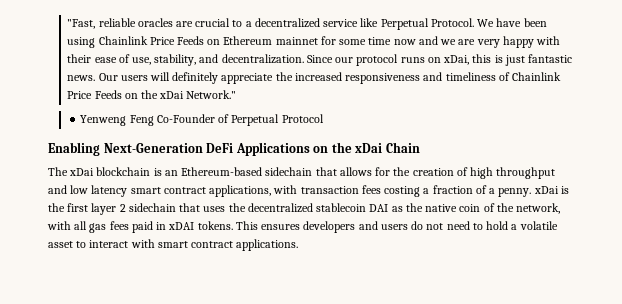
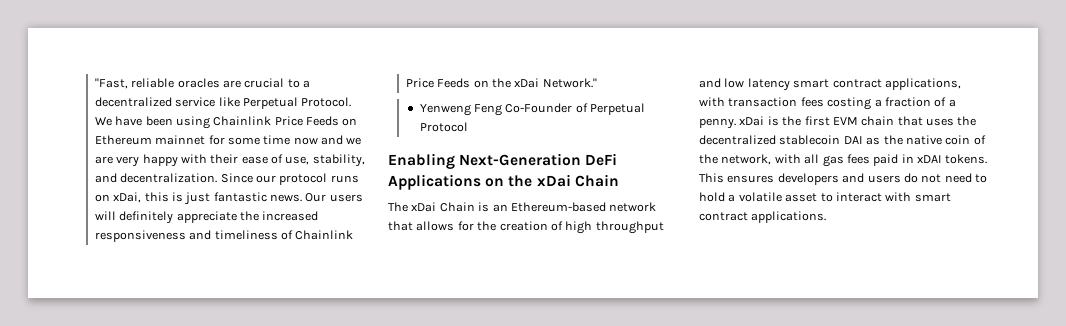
- The xDai blockchain is an Ethereum-based sidechain that allows for the creation of high throughput and low latency smart contract applications, with transaction fees costing a fraction of a penny. xDai is the first layer 2 sidechain that uses the decentralized stablecoin DAI as the native coin of the network, with all gas fees paid in xDAI tokens.
+ The xDai Chain is an Ethereum-based network that allows for the creation of high throughput and low latency smart contract applications, with transaction fees costing a fraction of a penny. xDai is the first EVM chain that uses the decentralized stablecoin DAI as the native coin of the network, with all gas fees paid in xDAI tokens.

